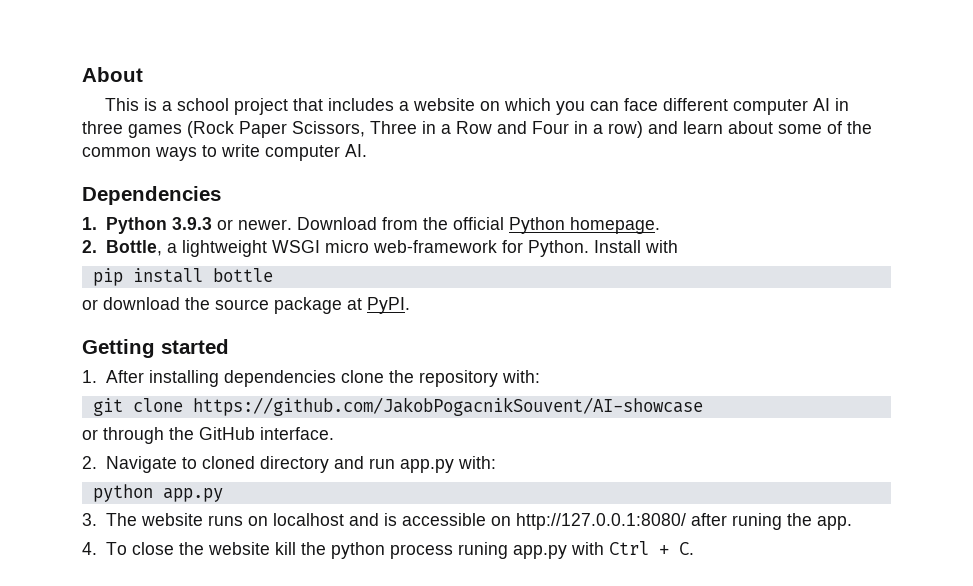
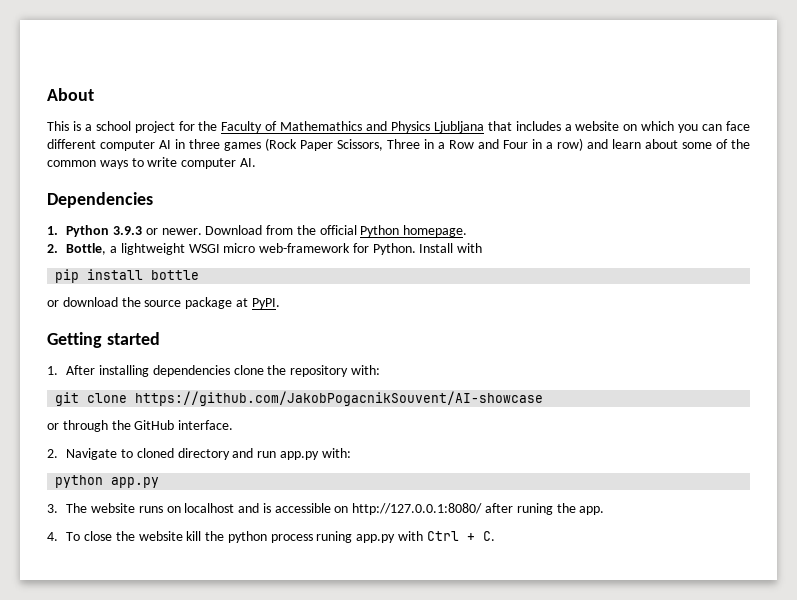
- This is a school project that includes a website on which you can face different computer AI in three games (Rock Paper Scissors, Three in a Row and Four in a row) and learn about some of the common ways to write computer AI.
+ This is a school project for the Faculty of Mathemathics and Physics Ljubljana that includes a website on which you can face different computer AI in three games (Rock Paper Scissors, Three in a Row and Four in a row) and learn about some of the common ways to write computer AI.

